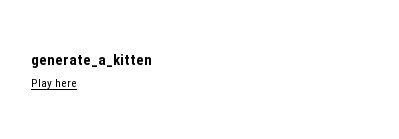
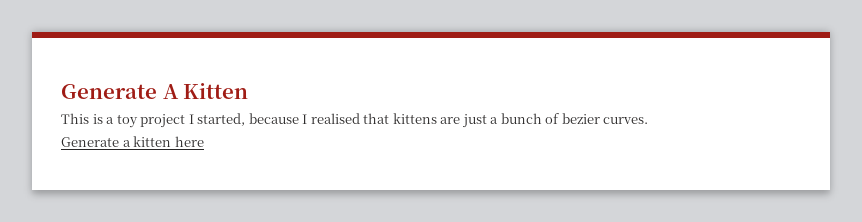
- generate_a_kitten
- Play here
+ Generate A Kitten
+ This is a toy project I started, because I realised that kittens are just a bunch of bezier curves.
+ Generate a kitten here

